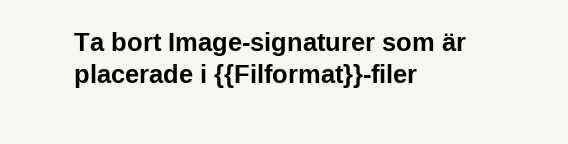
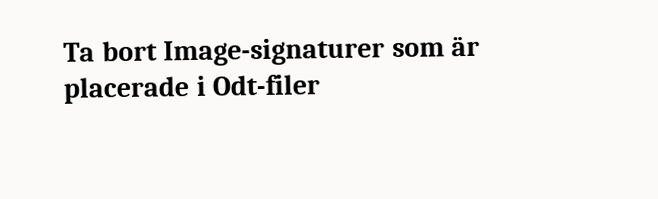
- Ta bort Image-signaturer som är placerade i {{Filformat}}-filer
+ Ta bort Image-signaturer som är placerade i Odt-filer

